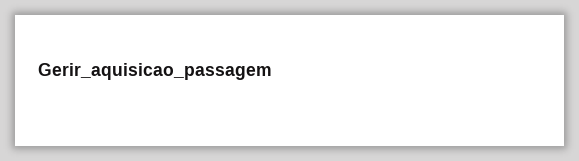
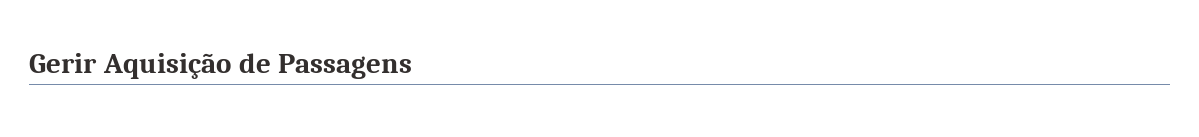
- Gerir_aquisicao_passagem
+ Gerir Aquisição de Passagens

